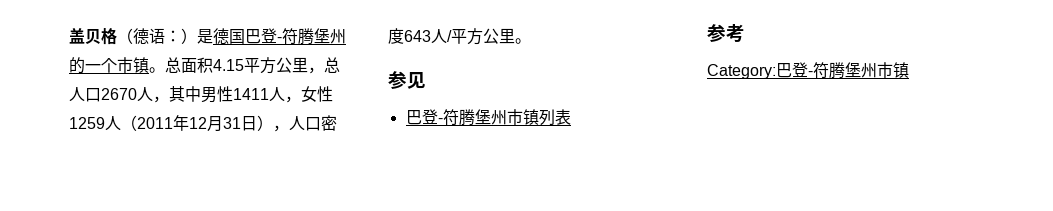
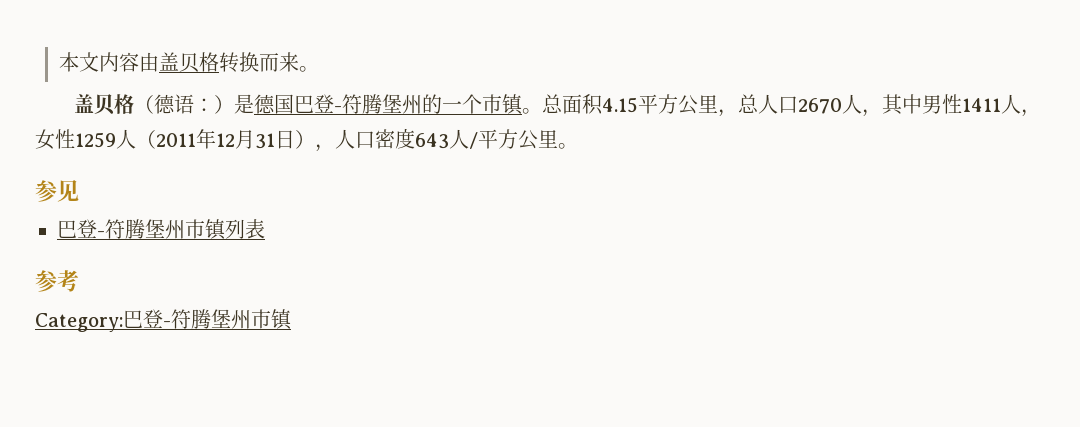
+ 本文内容由盖贝格转换而来。

